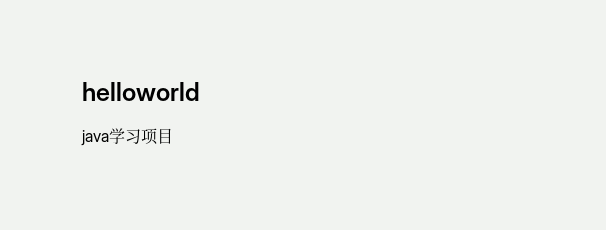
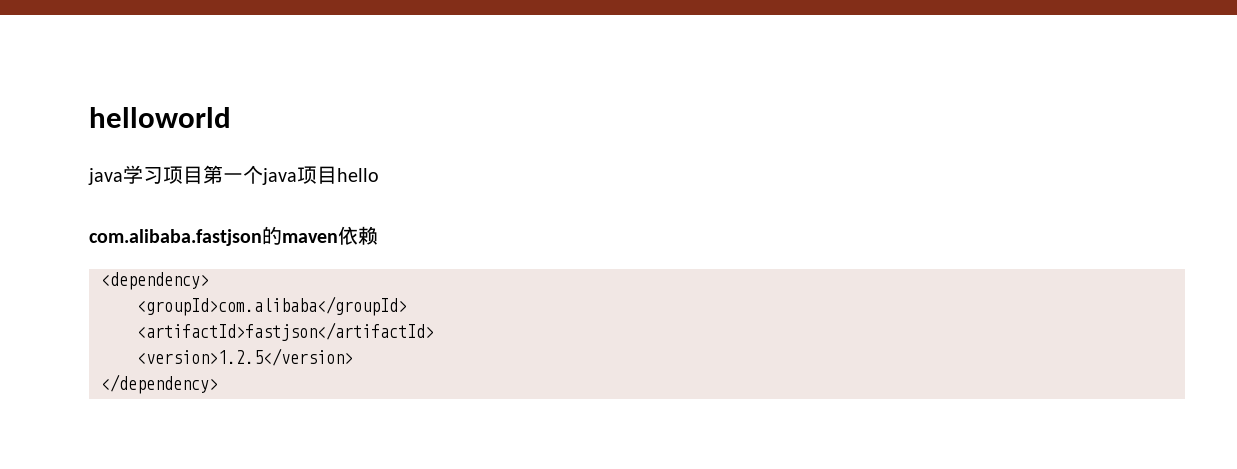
- java学习项目
+ java学习项目第一个java项目hello
+ com.alibaba.fastjson的maven依赖
+ <dependency>
+ <groupId>com.alibaba</groupId>
+ <artifactId>fastjson</artifactId>
+ <version>1.2.5</version>
+ </dependency>

